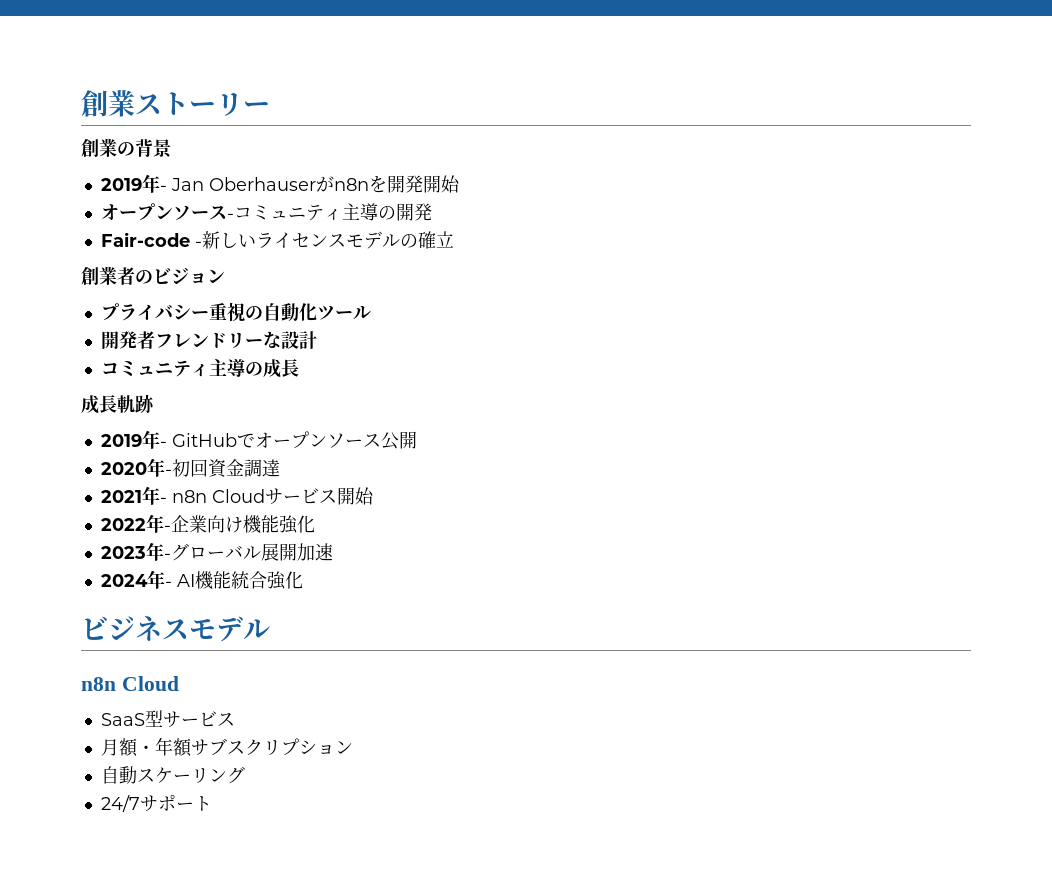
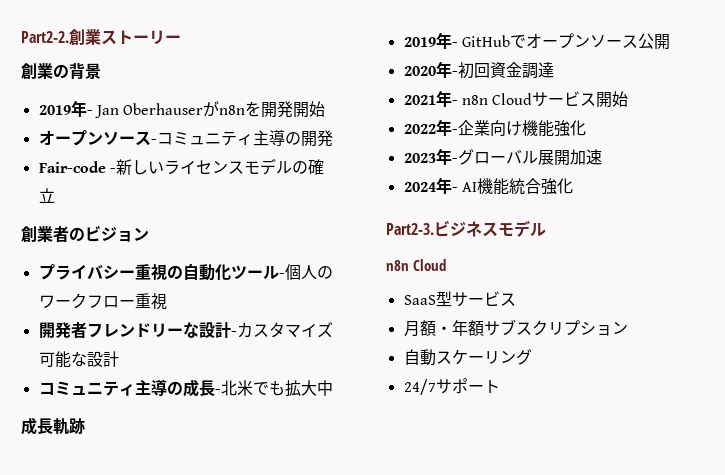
+ Part2-2.
- プライバシー重視の自動化ツール
+ プライバシー重視の自動化ツール-個人のワークフロー重視
- 開発者フレンドリーな設計
+ 開発者フレンドリーな設計-カスタマイズ可能な設計
- コミュニティ主導の成長
+ コミュニティ主導の成長-北米でも拡大中
+ Part2-3.

